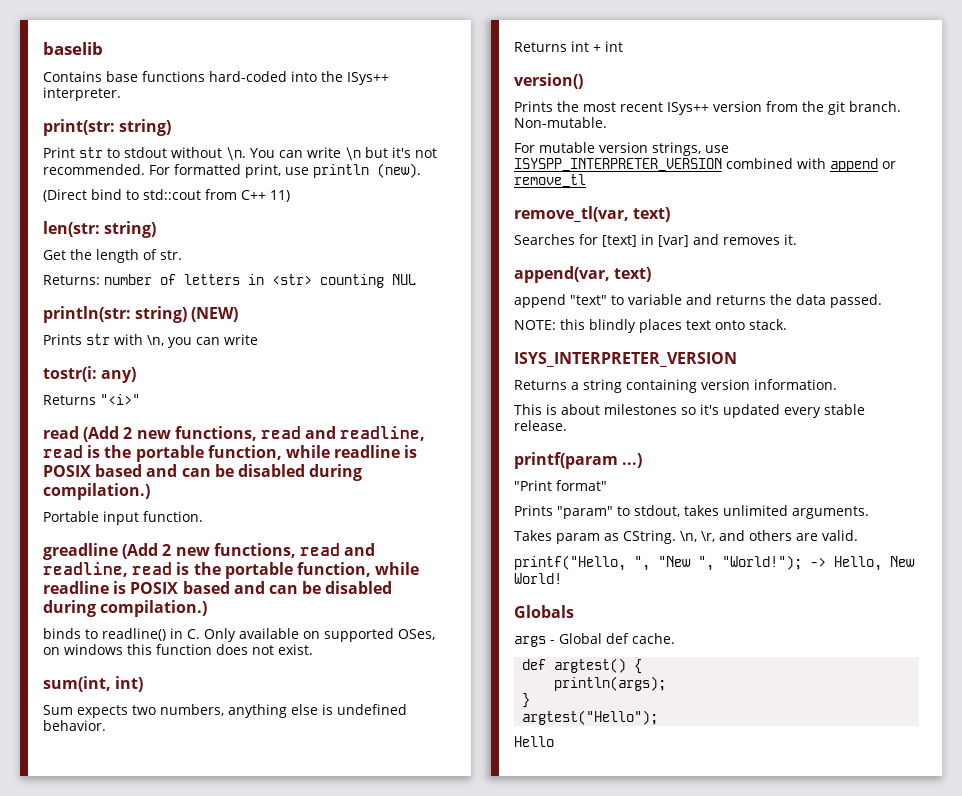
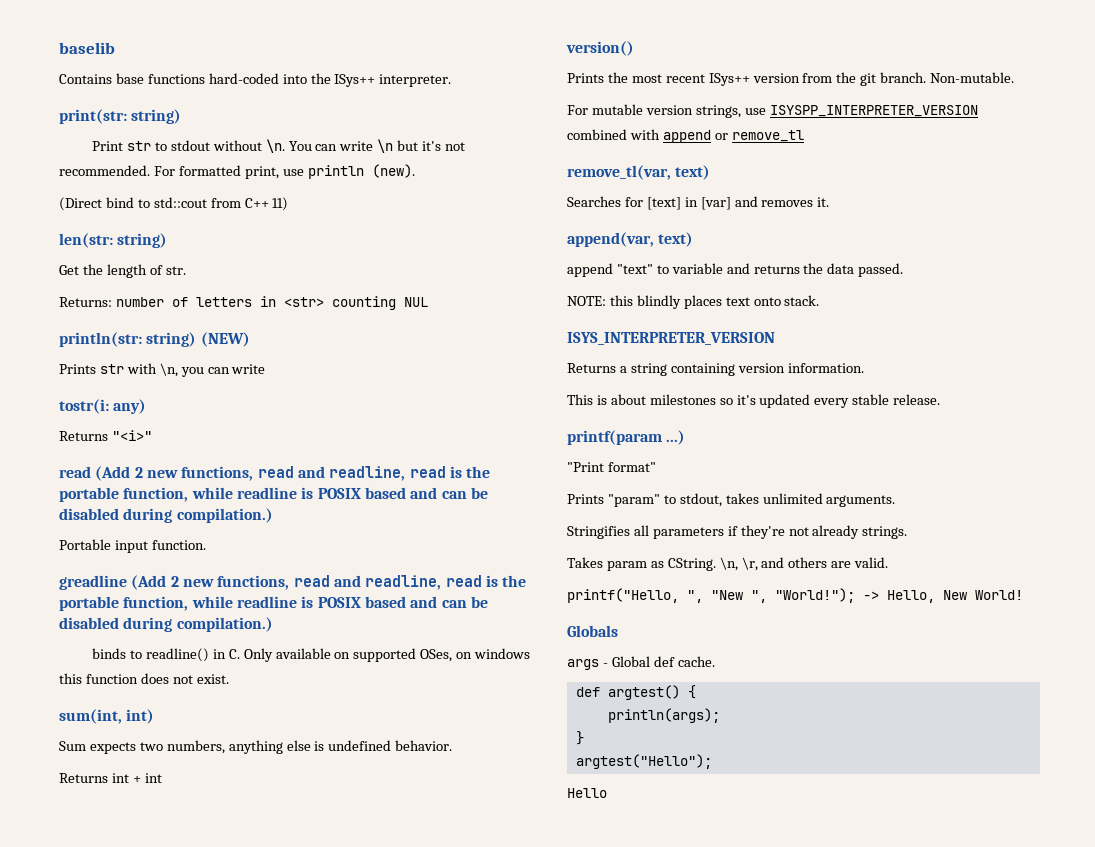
+ Stringifies all parameters if they're not already strings.

